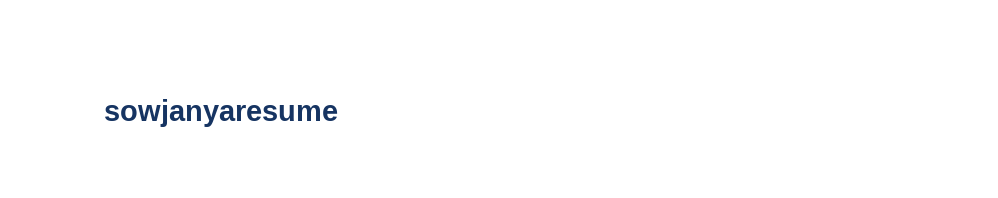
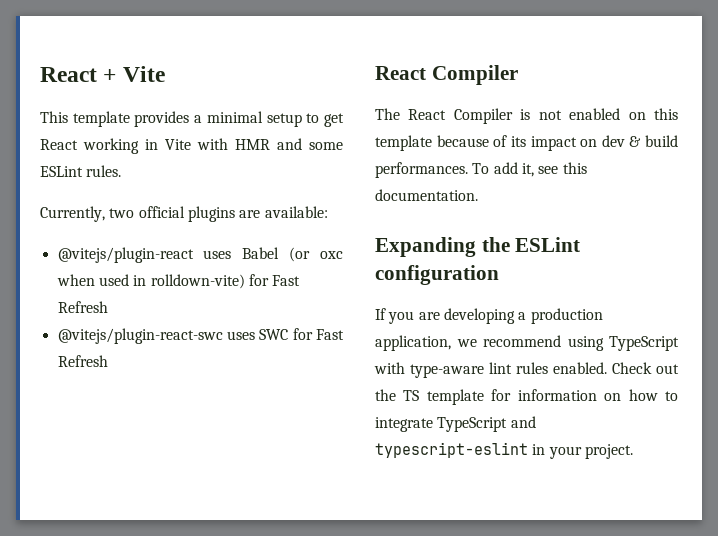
- sowjanyaresume
+ React + Vite
+ This template provides a minimal setup to get React working in Vite with HMR and some ESLint rules.
+ Currently, two official plugins are available:
+ @vitejs/plugin-react uses Babel (or oxc when used in rolldown-vite) for Fast Refresh
+ @vitejs/plugin-react-swc uses SWC for Fast Refresh
+ React Compiler
+ The React Compiler is not enabled on this template because of its impact on dev & build performances. To add it, see this documentation.
+ Expanding the ESLint configuration
+ If you are developing a production application, we recommend using TypeScript with type-aware lint rules enabled. Check out the TS template for information on how to integrate TypeScript and typescript-eslint in your project.

